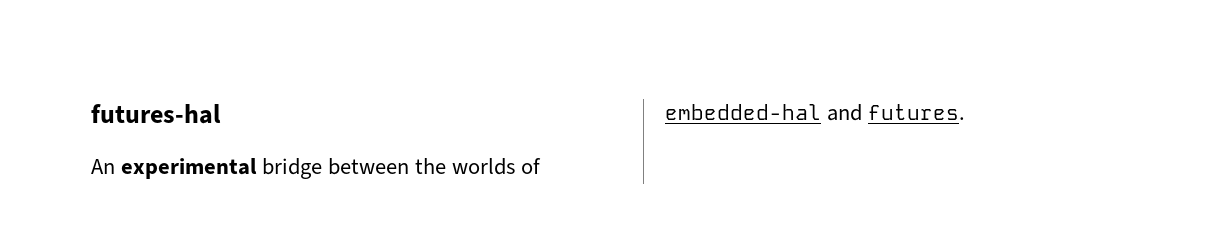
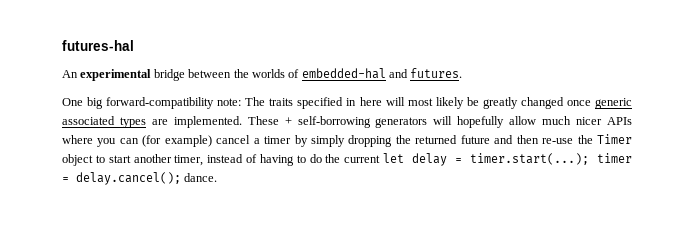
+ One big forward-compatibility note: The traits specified in here will most likely be greatly changed once generic associated types are implemented. These + self-borrowing generators will hopefully allow much nicer APIs where you can (for example) cancel a timer by simply dropping the returned future and then re-use the Timer object to start another timer, instead of having to do the current let delay = timer.start(...); timer = delay.cancel(); dance.

